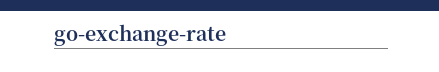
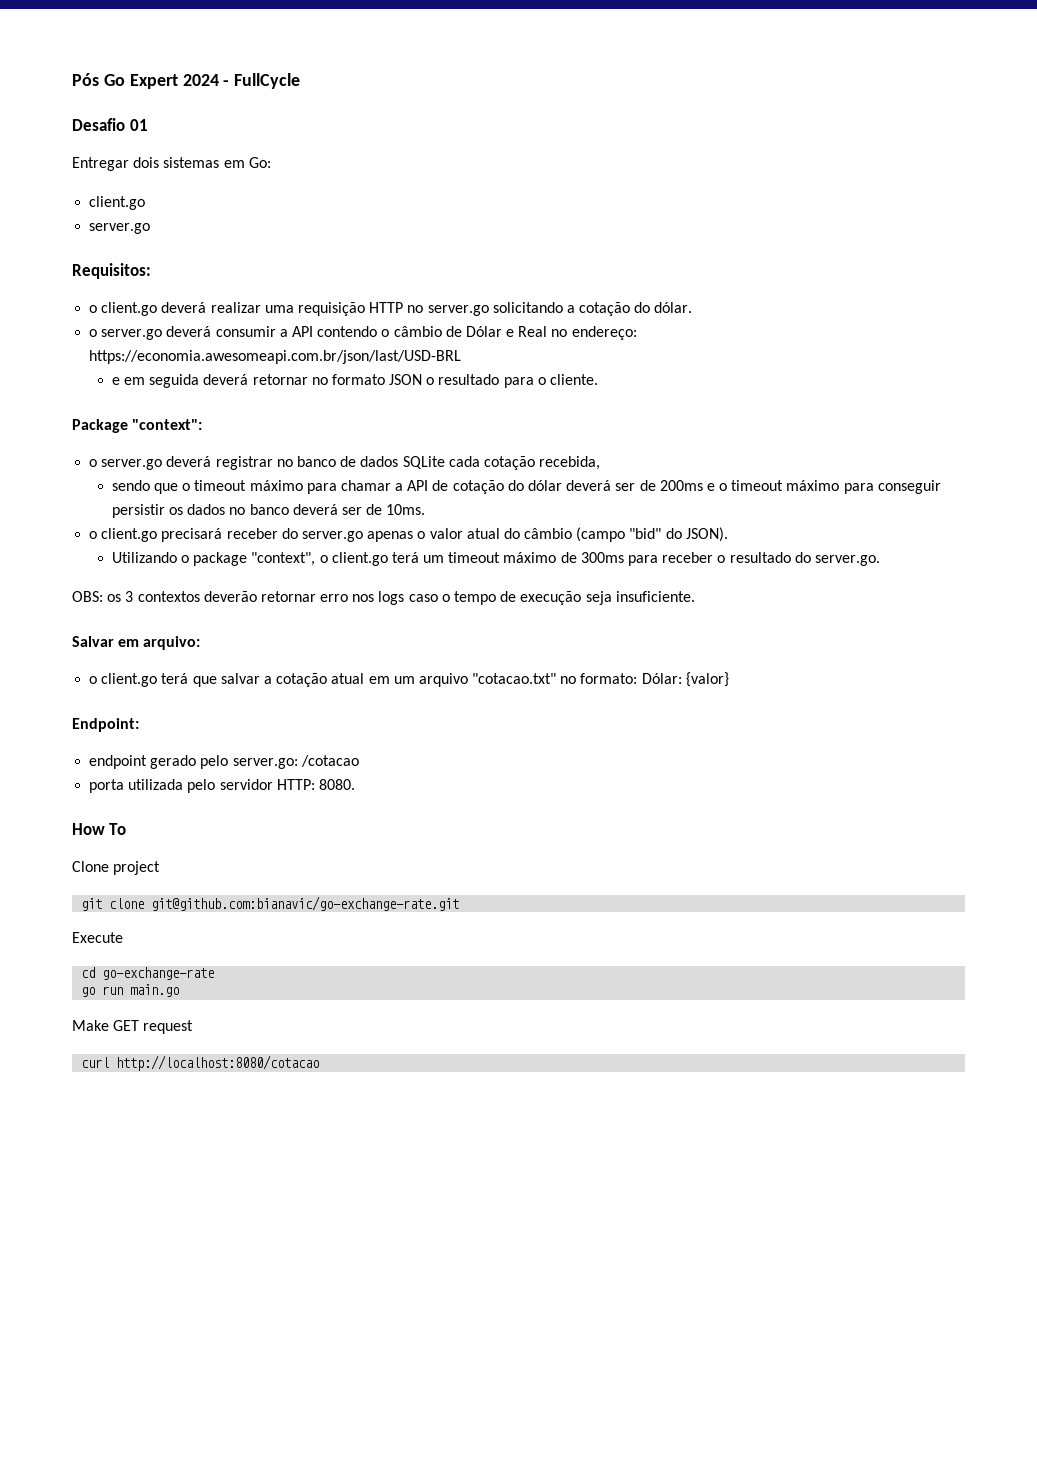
- go-exchange-rate
+ Pós Go Expert 2024 - FullCycle
+ Desafio 01
+ Entregar dois sistemas em Go:
+ client.go
+ server.go
+ Requisitos:
+ o client.go deverá realizar uma requisição HTTP no server.go solicitando a cotação do dólar.
+ o server.go deverá consumir a API contendo o câmbio de Dólar e Real no endereço: https://economia.awesomeapi.com.br/json/last/USD-BRL
+ e em seguida deverá retornar no formato JSON o resultado para o cliente.
+ Package "context":
+ o server.go deverá registrar no banco de dados SQLite cada cotação recebida,
+ sendo que o timeout máximo para chamar a API de cotação do dólar deverá ser de 200ms e o timeout máximo para conseguir persistir os dados no banco deverá ser de 10ms.
+ o client.go precisará receber do server.go apenas o valor atual do câmbio (campo "bid" do JSON).
+ Utilizando o package "context", o client.go terá um timeout máximo de 300ms para receber o resultado do server.go.
+ OBS: os 3 contextos deverão retornar erro nos logs caso o tempo de execução seja insuficiente.
+ Salvar em arquivo:
+ o client.go terá que salvar a cotação atual em um arquivo "cotacao.txt" no formato: Dólar: {valor}
+ Endpoint:
+ endpoint gerado pelo server.go: /cotacao
+ porta utilizada pelo servidor HTTP: 8080.
+ How To
+ Clone project
+ git clone git@github.com:bianavic/go-exchange-rate.git
+ Execute
+ cd go-exchange-rate
+ go run main.go
+ Make GET request
+ curl http://localhost:8080/cotacao

